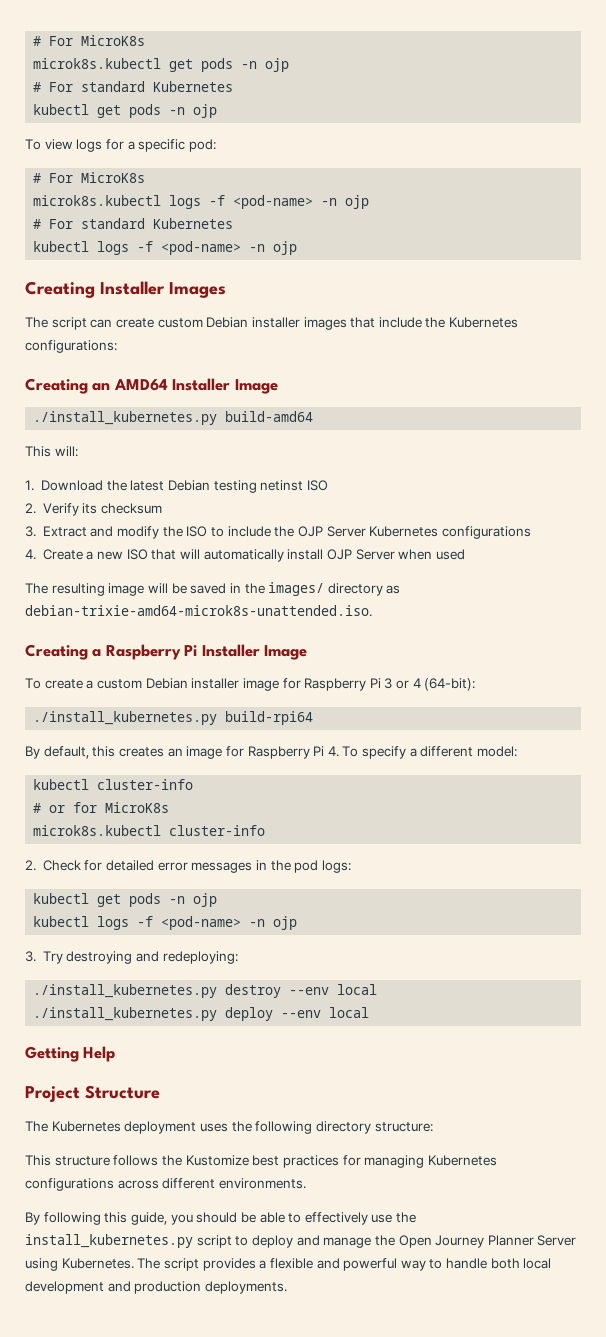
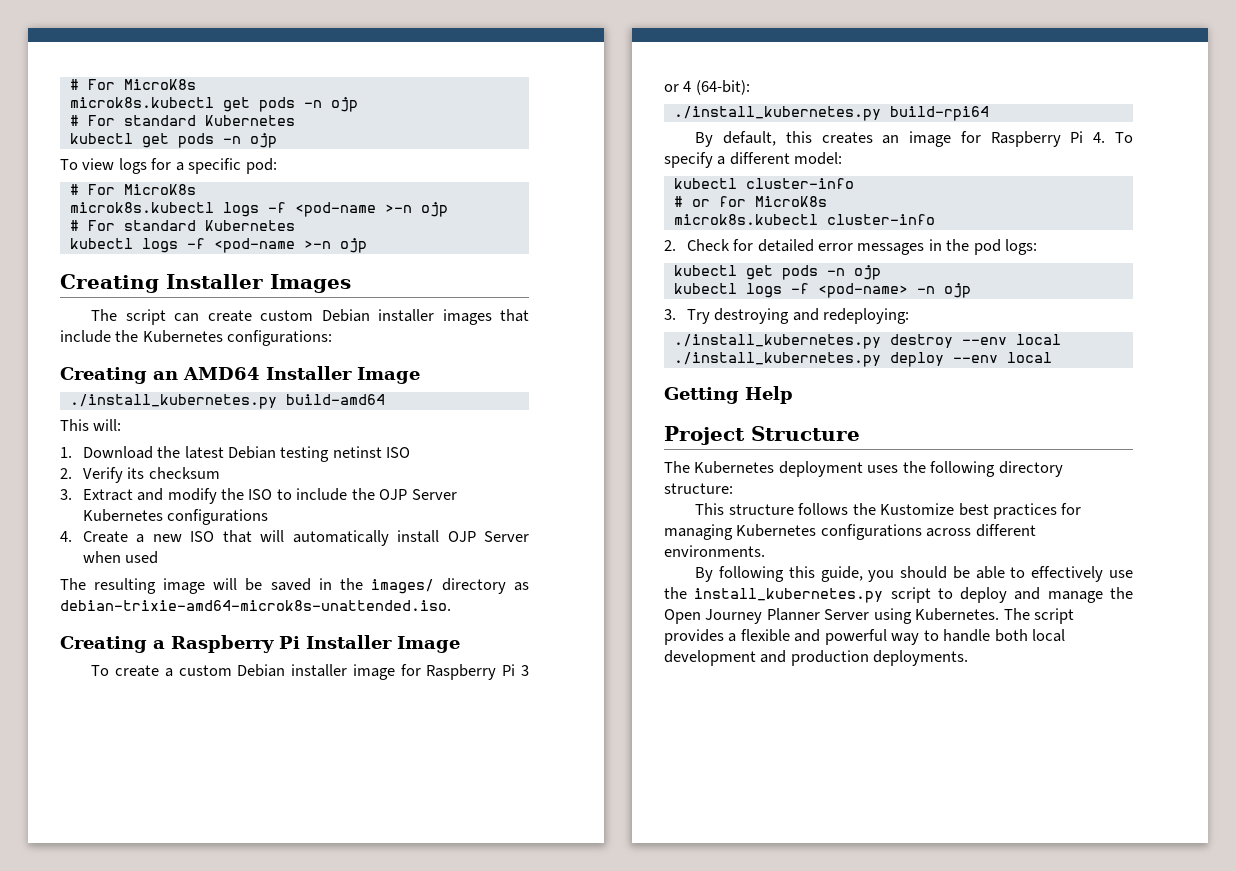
- microk8s.kubectl logs -f <pod-name> -n ojp
+ microk8s.kubectl logs -f <pod-name >-n ojp
  # For standard Kubernetes
- kubectl logs -f <pod-name> -n ojp
+ kubectl logs -f <pod-name >-n ojp

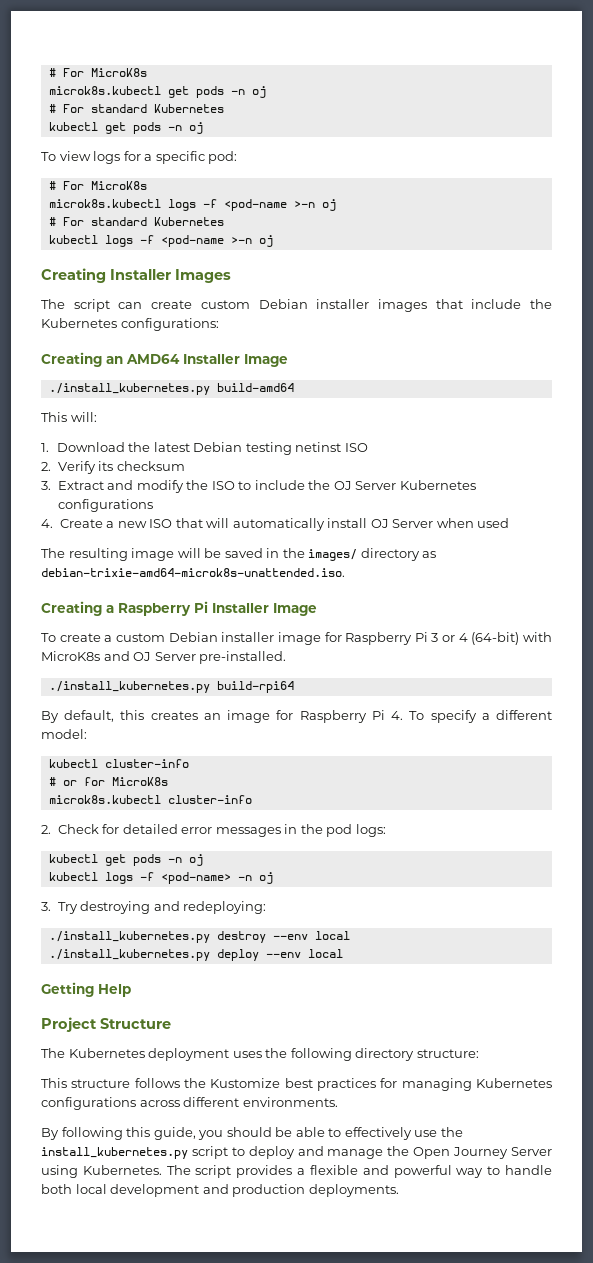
- microk8s.kubectl get pods -n ojp
+ microk8s.kubectl get pods -n oj
  # For standard Kubernetes
- kubectl get pods -n ojp
+ kubectl get pods -n oj
- microk8s.kubectl logs -f <pod-name >-n ojp
+ microk8s.kubectl logs -f <pod-name >-n oj
- kubectl logs -f <pod-name >-n ojp
+ kubectl logs -f <pod-name >-n oj
- 3. Extract and modify the ISO to include the OJP Server Kubernetes configurations
+ 3. Extract and modify the ISO to include the OJ Server Kubernetes configurations
- 4. Create a new ISO that will automatically install OJP Server when used
+ 4. Create a new ISO that will automatically install OJ Server when used
- To create a custom Debian installer image for Raspberry Pi 3 or 4 (64-bit):
+ To create a custom Debian installer image for Raspberry Pi 3 or 4 (64-bit) with MicroK8s and OJ Server pre-installed.
  2. Check for detailed error messages in the pod logs:
- kubectl get pods -n ojp
+ kubectl get pods -n oj
- kubectl logs -f <pod-name> -n ojp
+ kubectl logs -f <pod-name> -n oj
- By following this guide, you should be able to effectively use the install_kubernetes.py script to deploy and manage the Open Journey Planner Server using Kubernetes.
+ By following this guide, you should be able to effectively use the install_kubernetes.py script to deploy and manage the Open Journey Server using Kubernetes.

